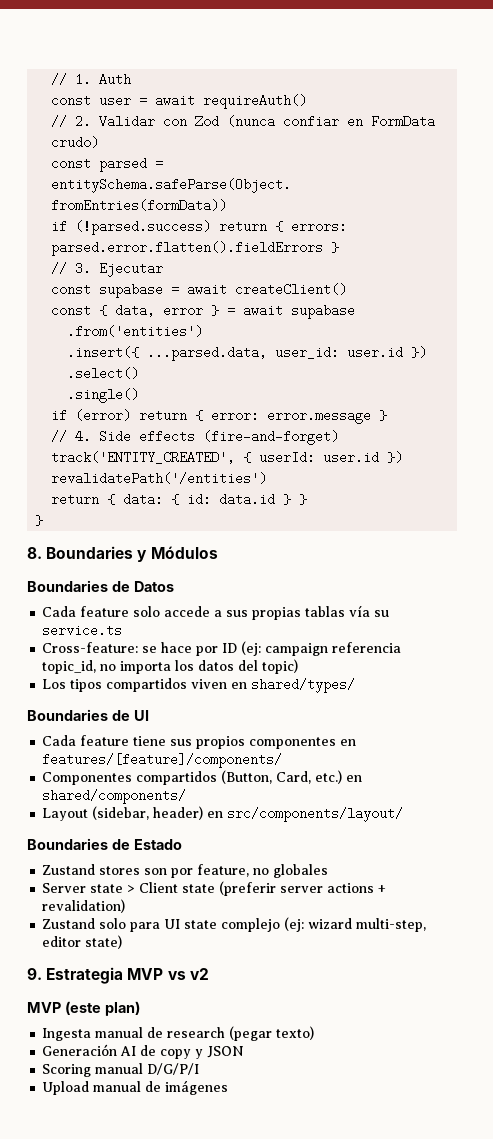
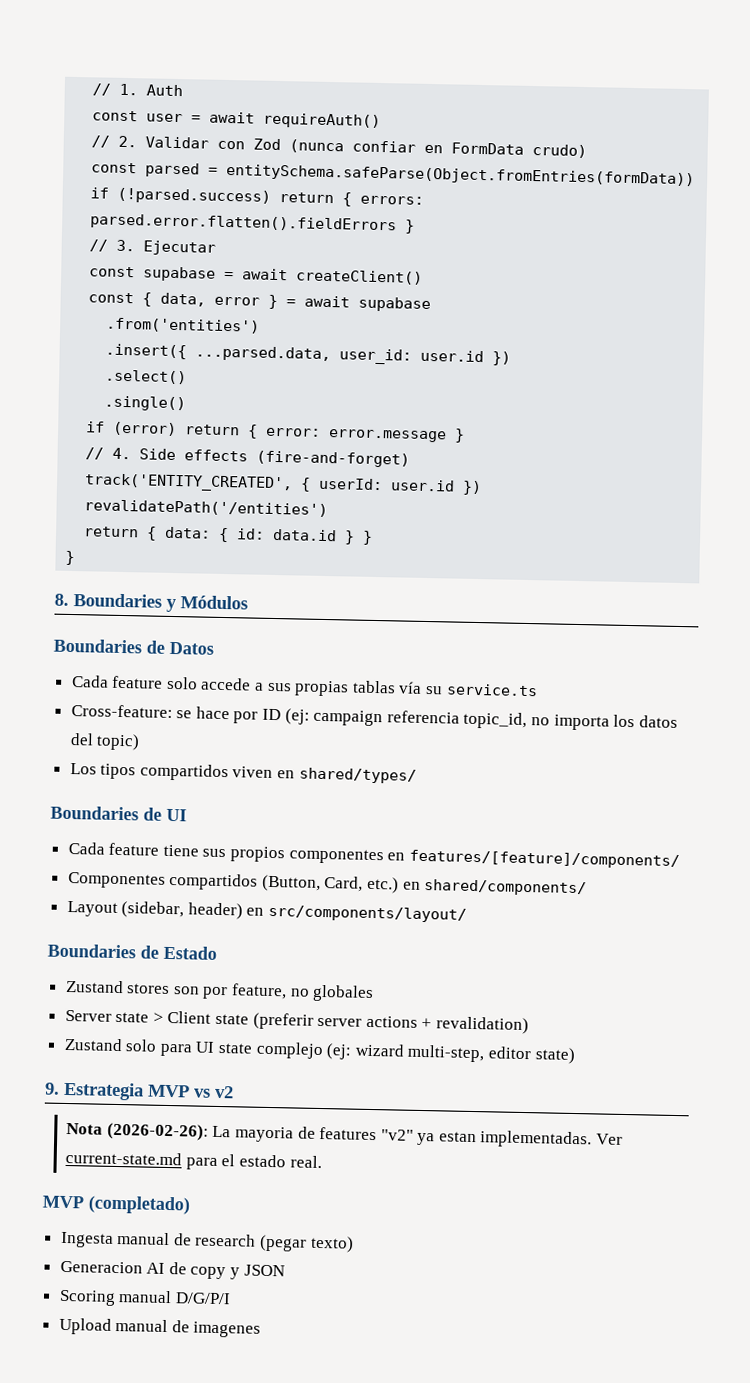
- MVP (este plan)
+ Nota (2026-02-26): La mayoria de features "v2" ya estan implementadas. Ver current-state.md para el estado real.
+ MVP (completado)
- Generación AI de copy y JSON
+ Generacion AI de copy y JSON
- Upload manual de imágenes
+ Upload manual de imagenes

